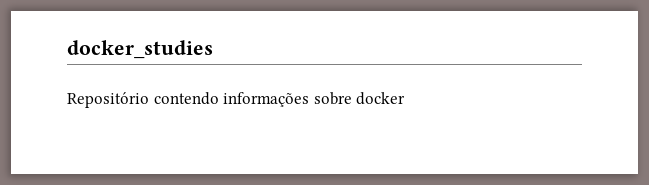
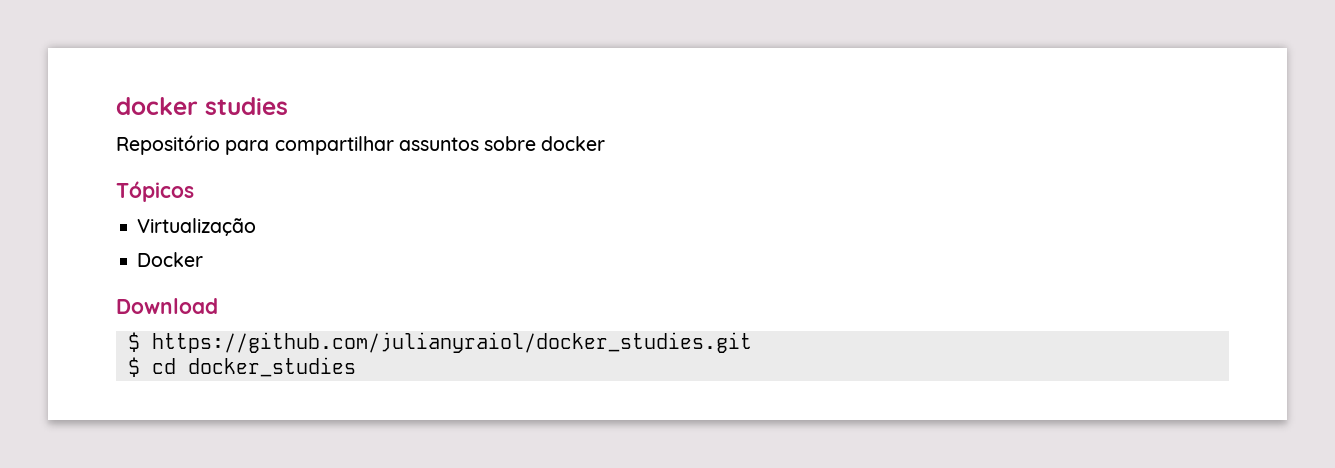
- docker_studies
+ docker studies
- Repositório contendo informações sobre docker
+ Repositório para compartilhar assuntos sobre docker
+ Tópicos
+ Virtualização
+ Docker
+ Download
+ $ https://github.com/julianyraiol/docker_studies.git
+ $ cd docker_studies

